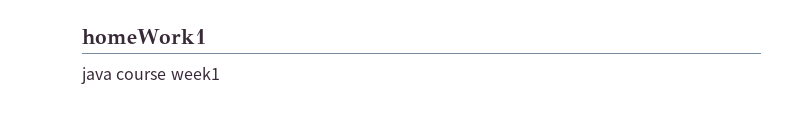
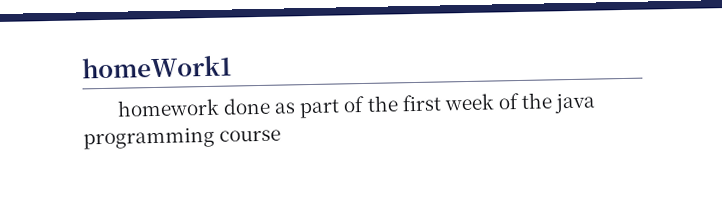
- java course week1
+ homework done as part of the first week of the java programming course

